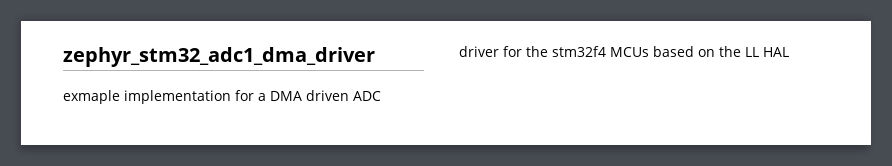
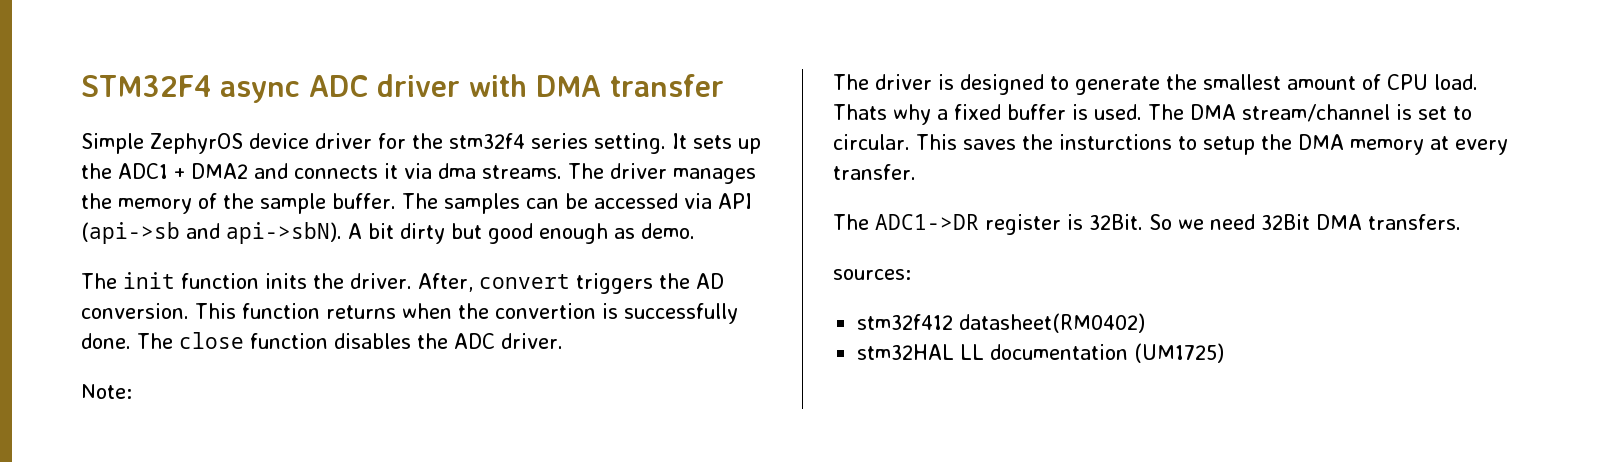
- zephyr_stm32_adc1_dma_driver
- exmaple implementation for a DMA driven ADC driver for the stm32f4 MCUs based on the LL HAL
+ STM32F4 async ADC driver with DMA transfer
+ Simple ZephyrOS device driver for the stm32f4 series setting. It sets up the ADC1 + DMA2 and connects it via dma streams. The driver manages the memory of the sample buffer. The samples can be accessed via API (api->sb and api->sbN). A bit dirty but good enough as demo.
+ The init function inits the driver. After, convert triggers the AD conversion. This function returns when the convertion is successfully done. The close function disables the ADC driver.
+ Note:
+ The driver is designed to generate the smallest amount of CPU load. Thats why a fixed buffer is used. The DMA stream/channel is set to circular. This saves the insturctions to setup the DMA memory at every transfer.
+ The ADC1->DR register is 32Bit. So we need 32Bit DMA transfers.
+ sources:
+ stm32f412 datasheet(RM0402)
+ stm32HAL LL documentation (UM1725)

